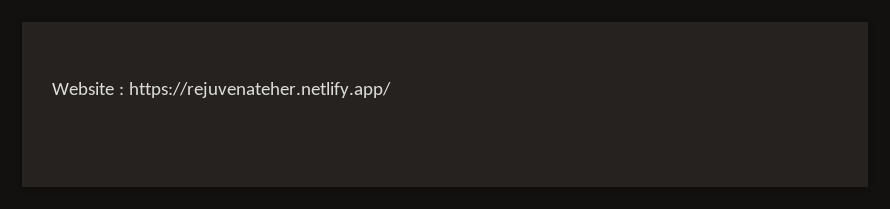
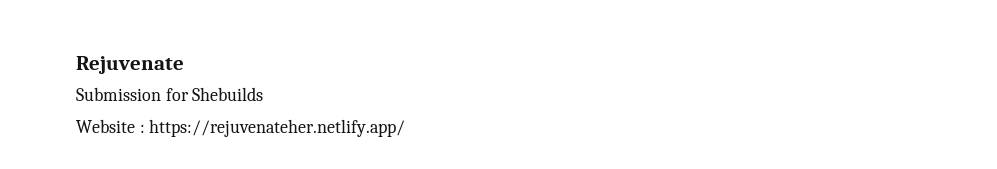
+ Rejuvenate
+ Submission for Shebuilds

